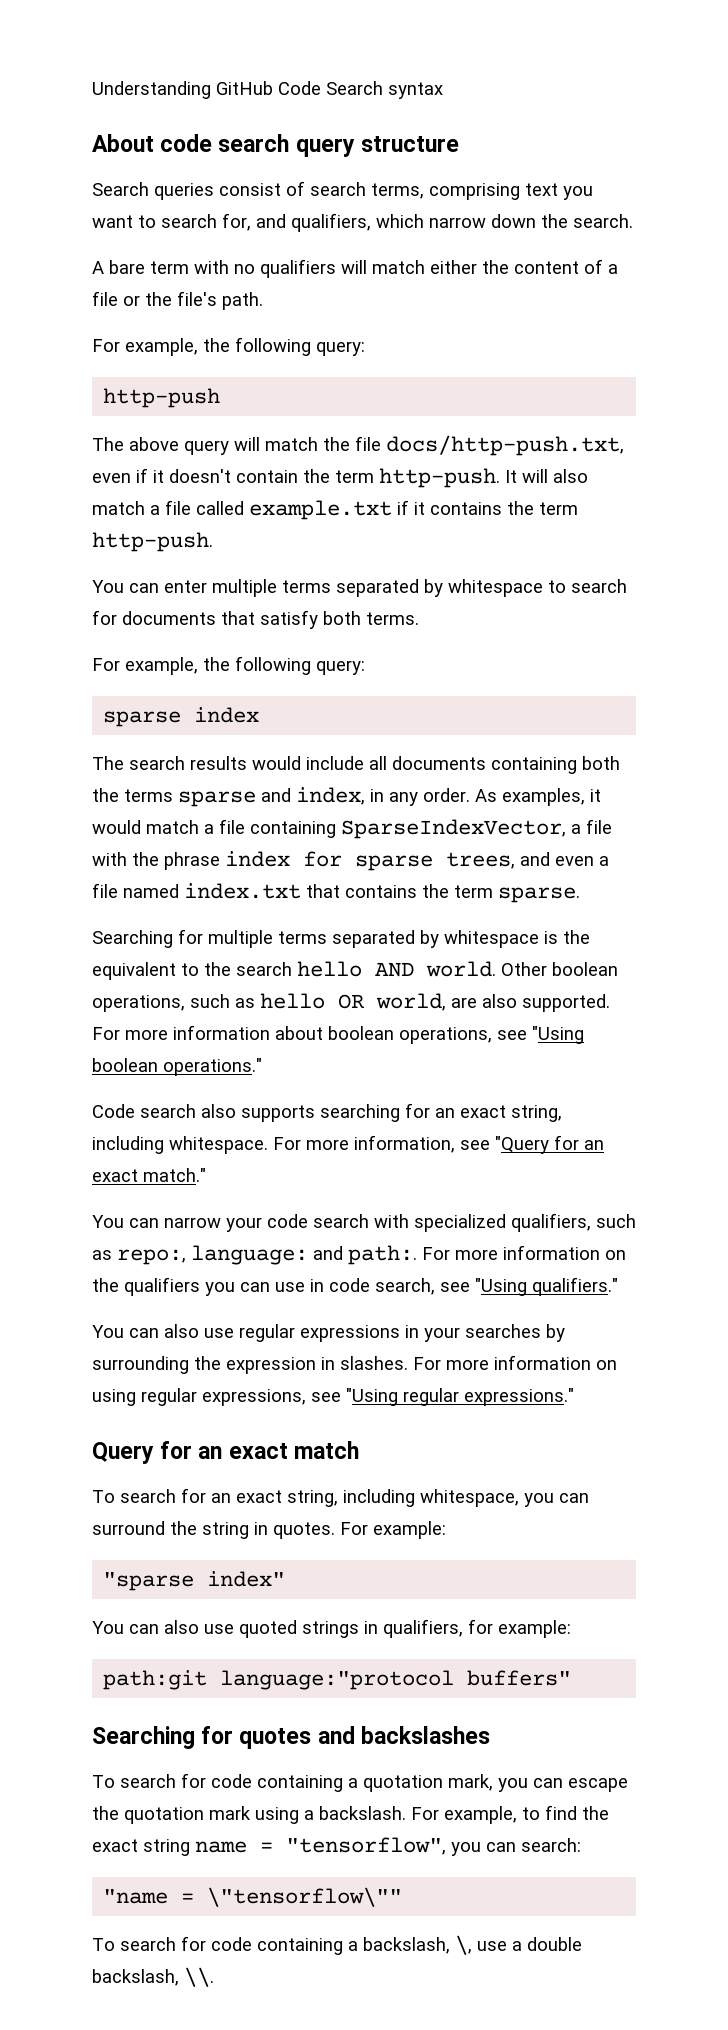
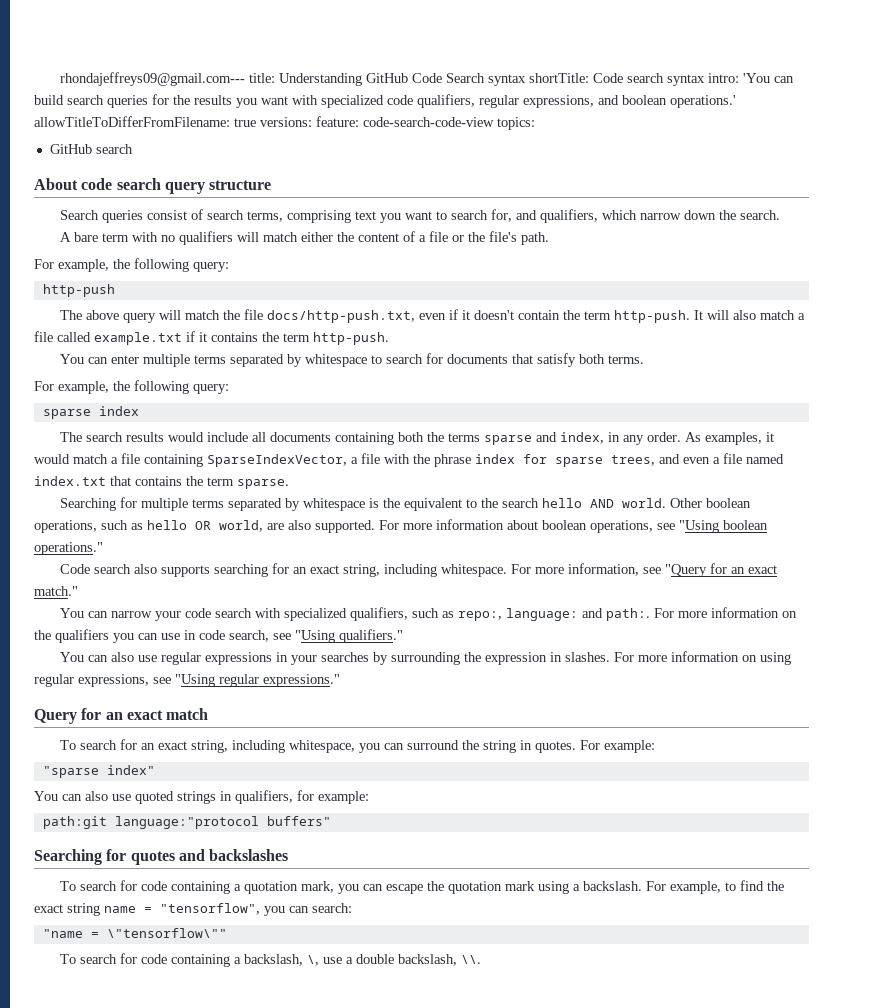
- Understanding GitHub Code Search syntax
+ rhondajeffreys09@gmail.com--- title: Understanding GitHub Code Search syntax shortTitle: Code search syntax intro: 'You can build search queries for the results you want with specialized code qualifiers, regular expressions, and boolean operations.' allowTitleToDifferFromFilename: true versions: feature: code-search-code-view topics:
+ GitHub search

